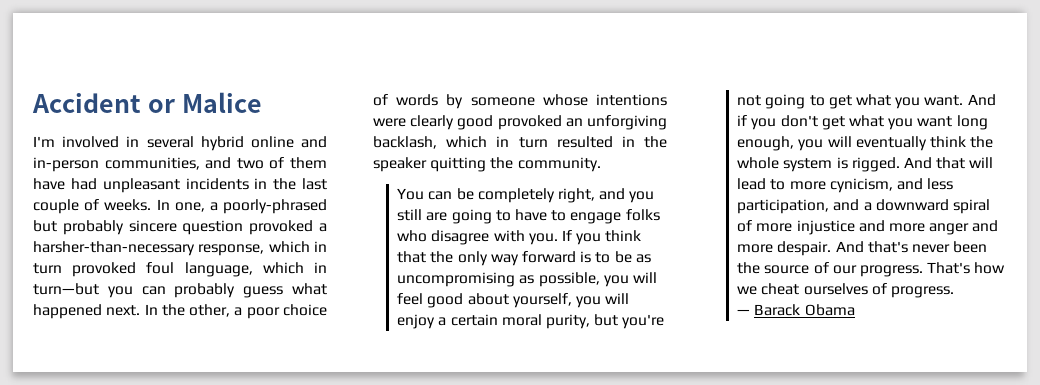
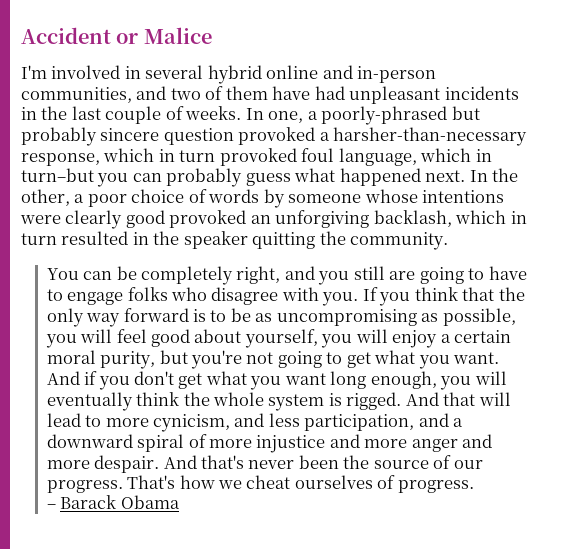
- In one, a poorly-phrased but probably sincere question provoked a harsher-than-necessary response, which in turn provoked foul language, which in turn—but you can probably guess what happened next.
+ In one, a poorly-phrased but probably sincere question provoked a harsher-than-necessary response, which in turn provoked foul language, which in turn–but you can probably guess what happened next.
- — Barack Obama
+ – Barack Obama

